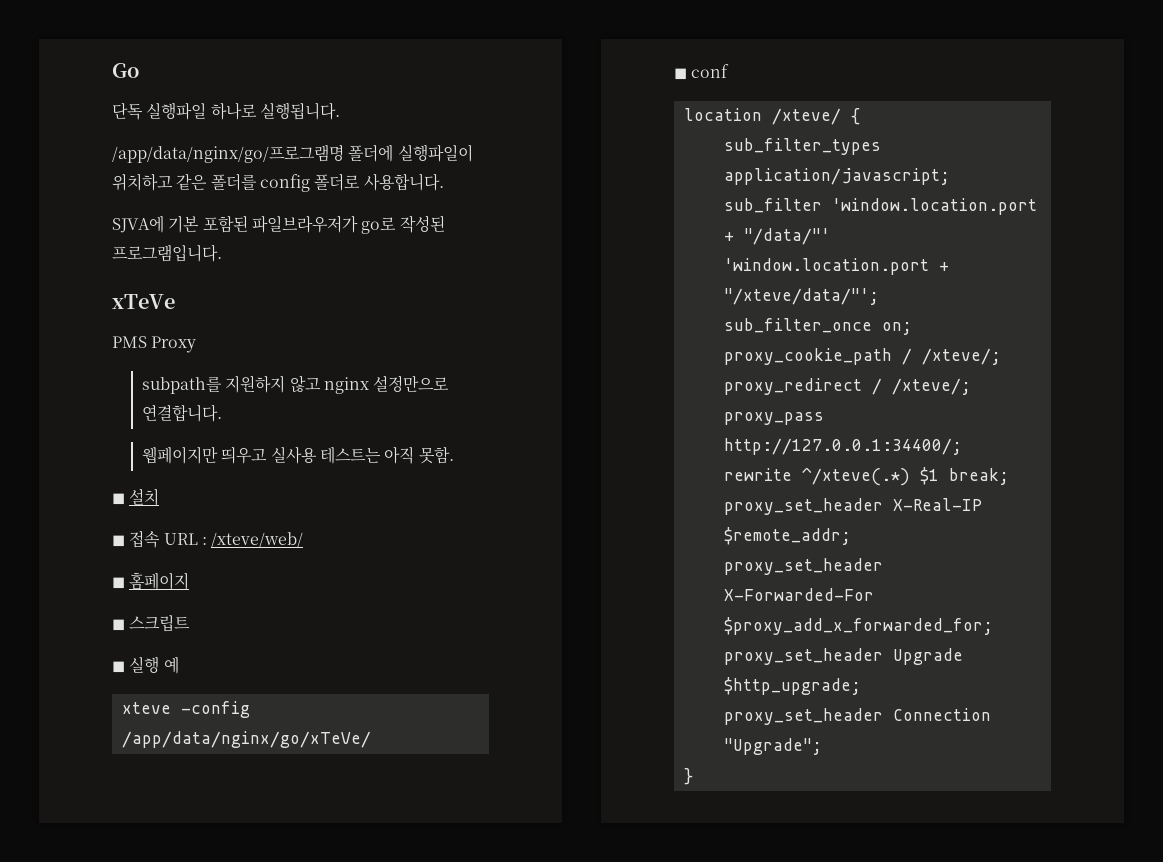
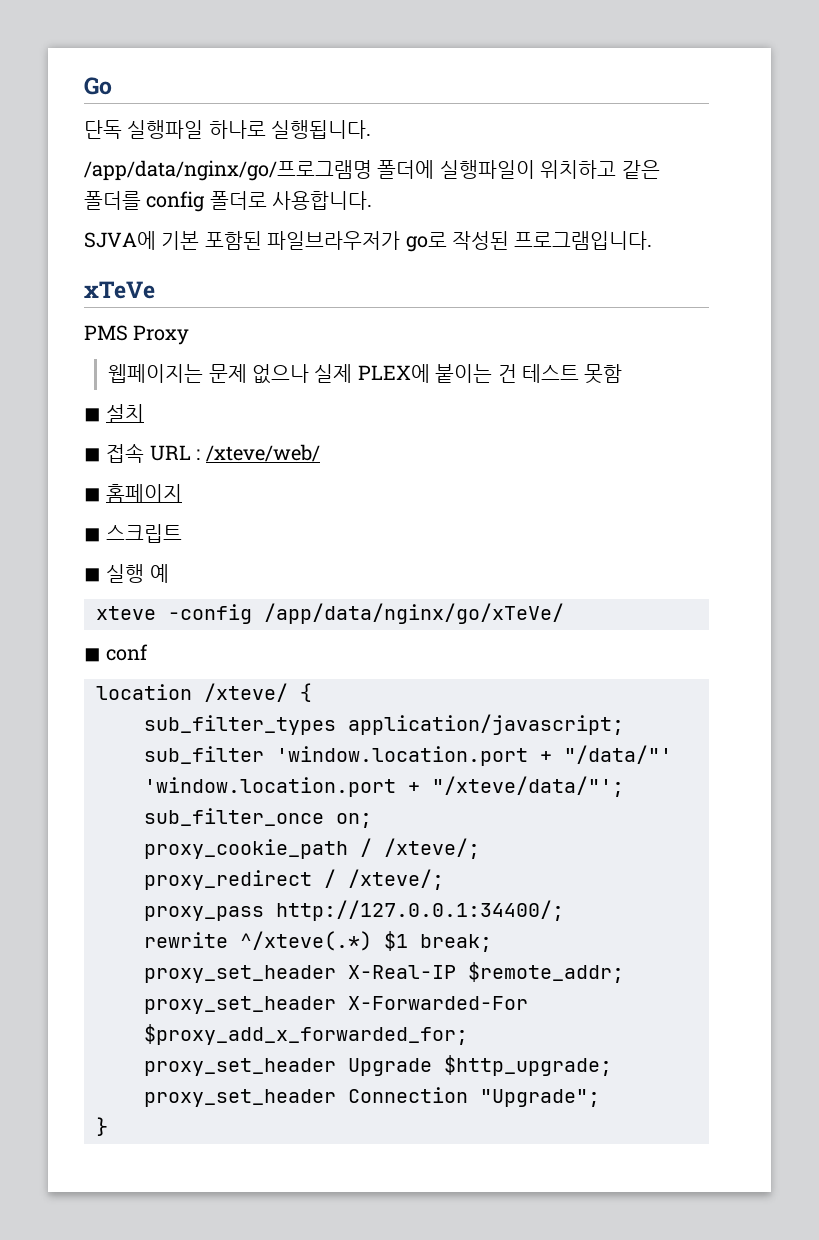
- subpath를 지원하지 않고 nginx 설정만으로 연결합니다.
- 웹페이지만 띄우고 실사용 테스트는 아직 못함.
+ 웹페이지는 문제 없으나 실제 PLEX에 붙이는 건 테스트 못함

